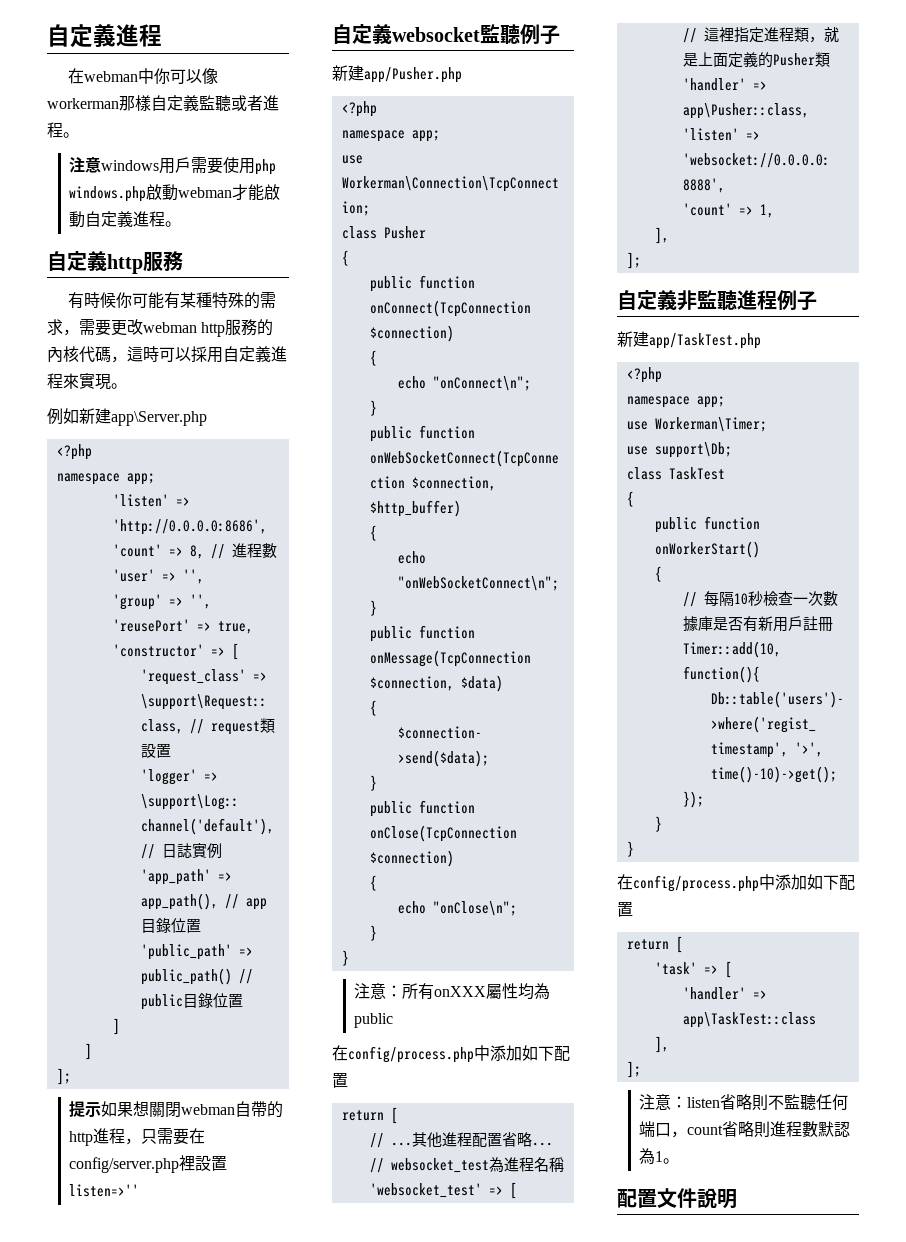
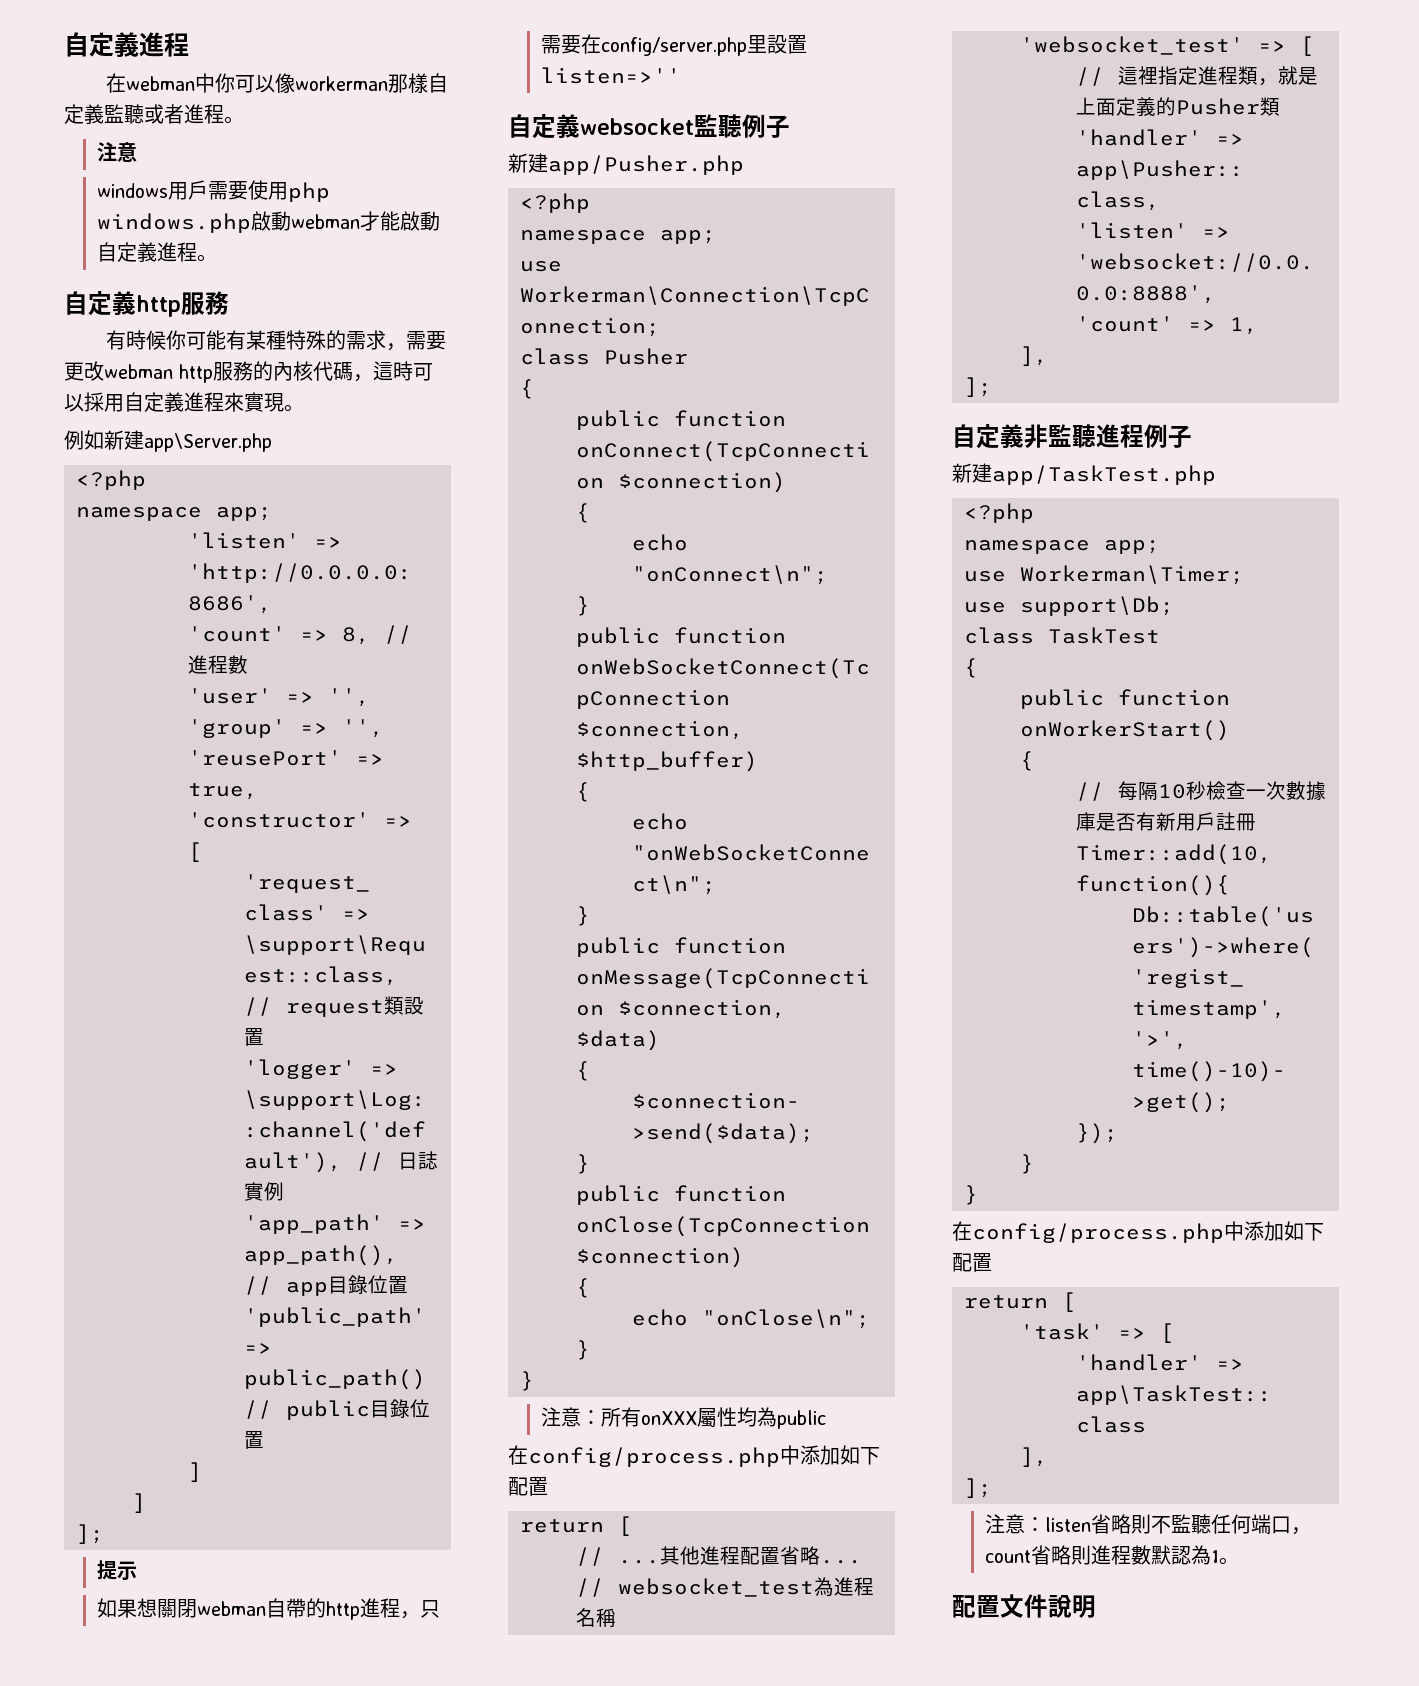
  在webman中你可以像workerman那樣自定義監聽或者進程。
- 注意windows用戶需要使用php windows.php啟動webman才能啟動自定義進程。
+ 注意
+ windows用戶需要使用php windows.php啟動webman才能啟動自定義進程。
- 提示如果想關閉webman自帶的http進程，只需要在config/server.php裡設置listen=>''
+ 提示
+ 如果想關閉webman自帶的http進程，只需要在config/server.php里設置listen=>''

